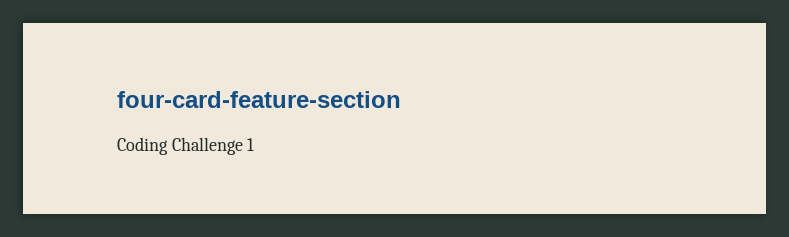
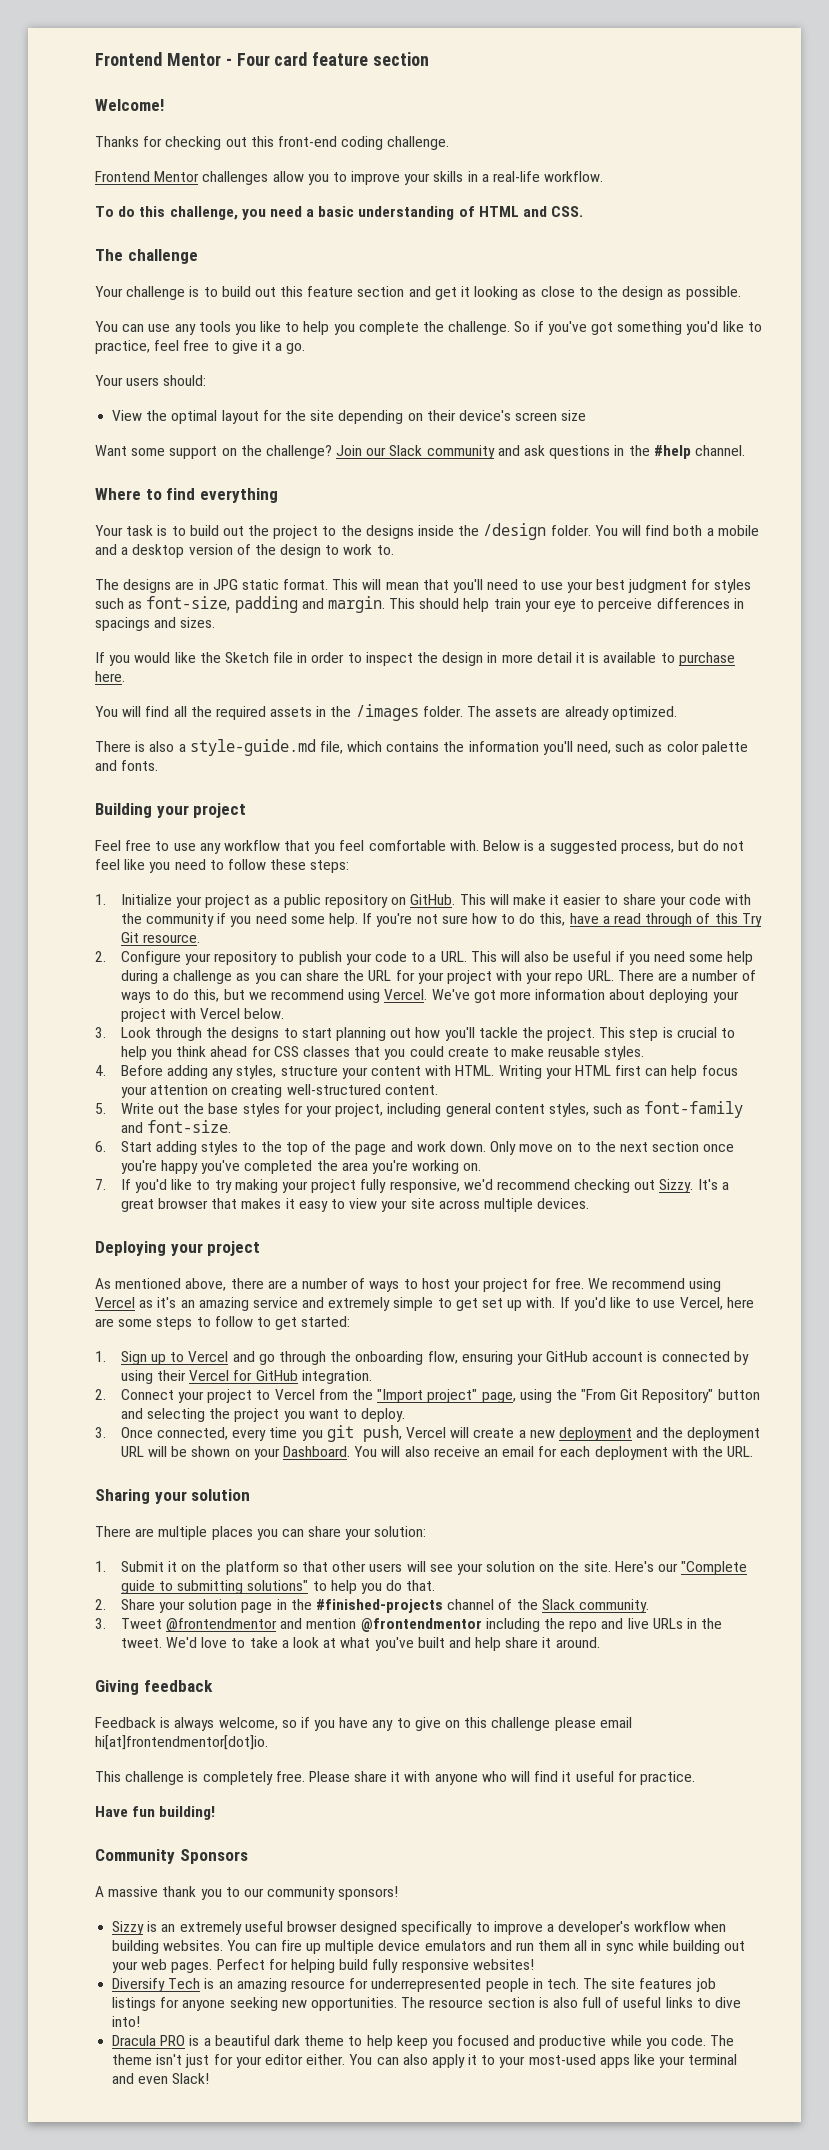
- four-card-feature-section
- Coding Challenge 1
+ Frontend Mentor - Four card feature section
+ Welcome!
+ Thanks for checking out this front-end coding challenge.
+ Frontend Mentor challenges allow you to improve your skills in a real-life workflow.
+ To do this challenge, you need a basic understanding of HTML and CSS.
+ The challenge
+ Your challenge is to build out this feature section and get it looking as close to the design as possible.
+ You can use any tools you like to help you complete the challenge. So if you've got something you'd like to practice, feel free to give it a go.
+ Your users should:
+ View the optimal layout for the site depending on their device's screen size
+ Want some support on the challenge? Join our Slack community and ask questions in the #help channel.
+ Where to find everything
+ Your task is to build out the project to the designs inside the /design folder. You will find both a mobile and a desktop version of the design to work to.
+ The designs are in JPG static format. This will mean that you'll need to use your best judgment for styles such as font-size, padding and margin. This should help train your eye to perceive differences in spacings and sizes.
+ If you would like the Sketch file in order to inspect the design in more detail it is available to purchase here.
+ You will find all the required assets in the /images folder. The assets are already optimized.
+ There is also a style-guide.md file, which contains the information you'll need, such as color palette and fonts.
+ Building your project
+ Feel free to use any workflow that you feel comfortable with. Below is a suggested process, but do not feel like you need to follow these steps:
+ 1. Initialize your project as a public repository on GitHub. This will make it easier to share your code with the community if you need some help. If you're not sure how to do this, have a read through of this Try Git resource.
+ 2. Configure your repository to publish your code to a URL. This will also be useful if you need some help during a challenge as you can share the URL for your project with your repo URL. There are a number of ways to do this, but we recommend using Vercel. We've got more information about deploying your project with Vercel below.
+ 3. Look through the designs to start planning out how you'll tackle the project. This step is crucial to help you think ahead for CSS classes that you could create to make reusable styles.
+ 4. Before adding any styles, structure your content with HTML. Writing your HTML first can help focus your attention on creating well-structured content.
+ 5. Write out the base styles for your project, including general content styles, such as font-family and font-size.
+ 6. Start adding styles to the top of the page and work down. Only move on to the next section once you're happy you've completed the area you're working on.
+ 7. If you'd like to try making your project fully responsive, we'd recommend checking out Sizzy. It's a great browser that makes it easy to view your site across multiple devices.
+ Deploying your project
+ As mentioned above, there are a number of ways to host your project for free. We recommend using Vercel as it's an amazing service and extremely simple to get set up with. If you'd like to use Vercel, here are some steps to follow to get started:
+ 1. Sign up to Vercel and go through the onboarding flow, ensuring your GitHub account is connected by using their Vercel for GitHub integration.
+ 2. Connect your project to Vercel from the "Import project" page, using the "From Git Repository" button and selecting the project you want to deploy.
+ 3. Once connected, every time you git push, Vercel will create a new deployment and the deployment URL will be shown on your Dashboard. You will also receive an email for each deployment with the URL.
+ Sharing your solution
+ There are multiple places you can share your solution:
+ 1. Submit it on the platform so that other users will see your solution on the site. Here's our "Complete guide to submitting solutions" to help you do that.
+ 2. Share your solution page in the #finished-projects channel of the Slack community.
+ 3. Tweet @frontendmentor and mention @frontendmentor including the repo and live URLs in the tweet. We'd love to take a look at what you've built and help share it around.
+ Giving feedback
+ Feedback is always welcome, so if you have any to give on this challenge please email hi[at]frontendmentor[dot]io.
+ This challenge is completely free. Please share it with anyone who will find it useful for practice.
+ Have fun building!
+ Community Sponsors
+ A massive thank you to our community sponsors!
+ Sizzy is an extremely useful browser designed specifically to improve a developer's workflow when building websites. You can fire up multiple device emulators and run them all in sync while building out your web pages. Perfect for helping build fully responsive websites!
+ Diversify Tech is an amazing resource for underrepresented people in tech. The site features job listings for anyone seeking new opportunities. The resource section is also full of useful links to dive into!
+ Dracula PRO is a beautiful dark theme to help keep you focused and productive while you code. The theme isn't just for your editor either. You can also apply it to your most-used apps like your terminal and even Slack!

